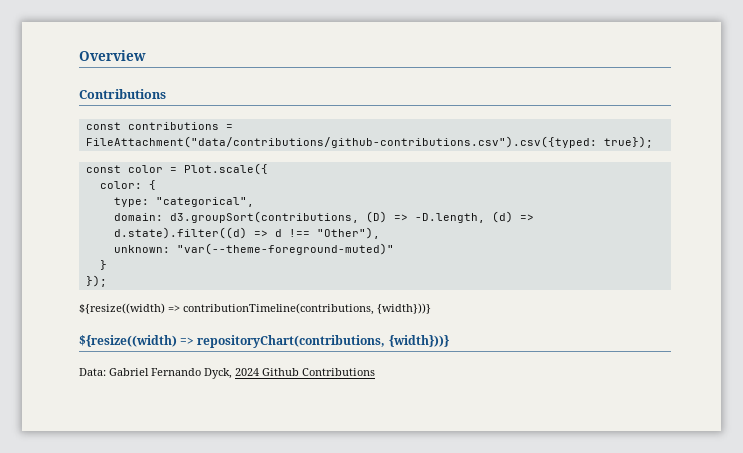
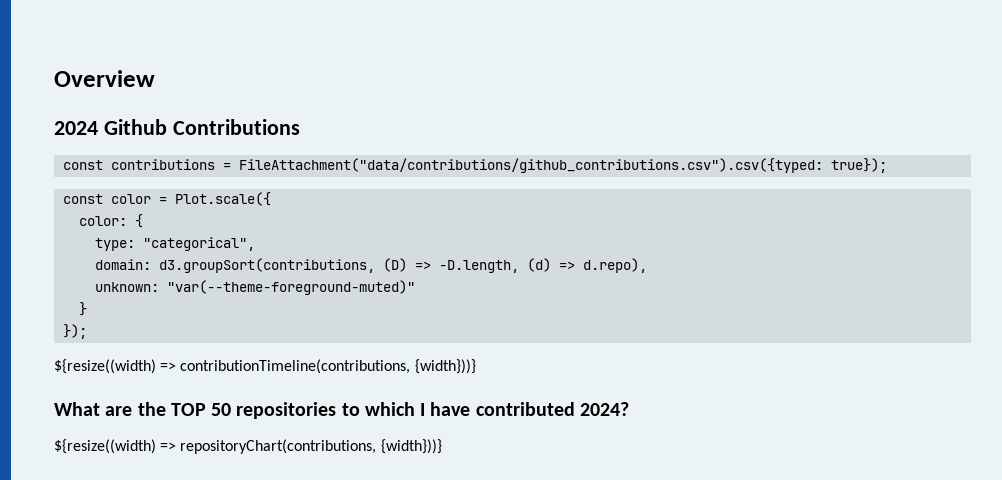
  Overview
- Contributions
+ 2024 Github Contributions
- const contributions = FileAttachment("data/contributions/github-contributions.csv").csv({typed: true});
+ const contributions = FileAttachment("data/contributions/github_contributions.csv").csv({typed: true});
- domain: d3.groupSort(contributions, (D) => -D.length, (d) => d.state).filter((d) => d !== "Other"),
+ domain: d3.groupSort(contributions, (D) => -D.length, (d) => d.repo),
+ What are the TOP 50 repositories to which I have contributed 2024?
  ${resize((width) => repositoryChart(contributions, {width}))}
- Data: Gabriel Fernando Dyck, 2024 Github Contributions

